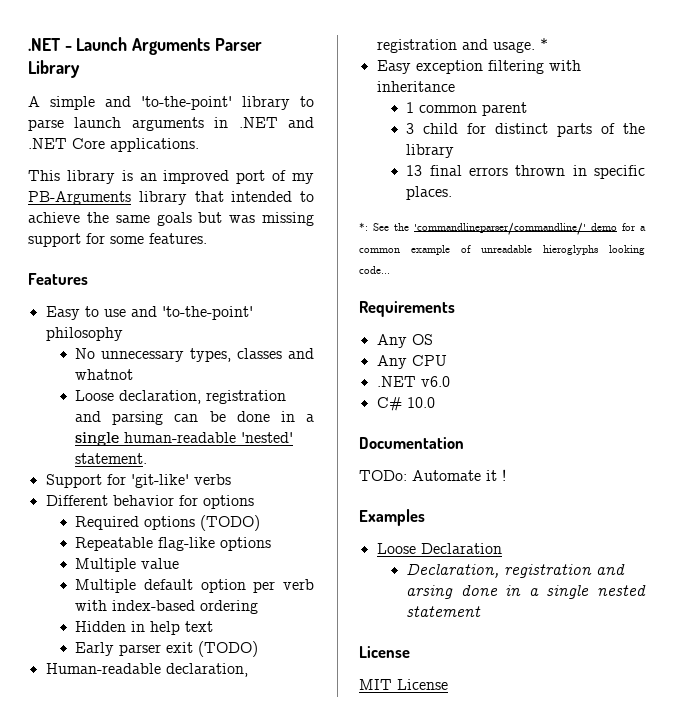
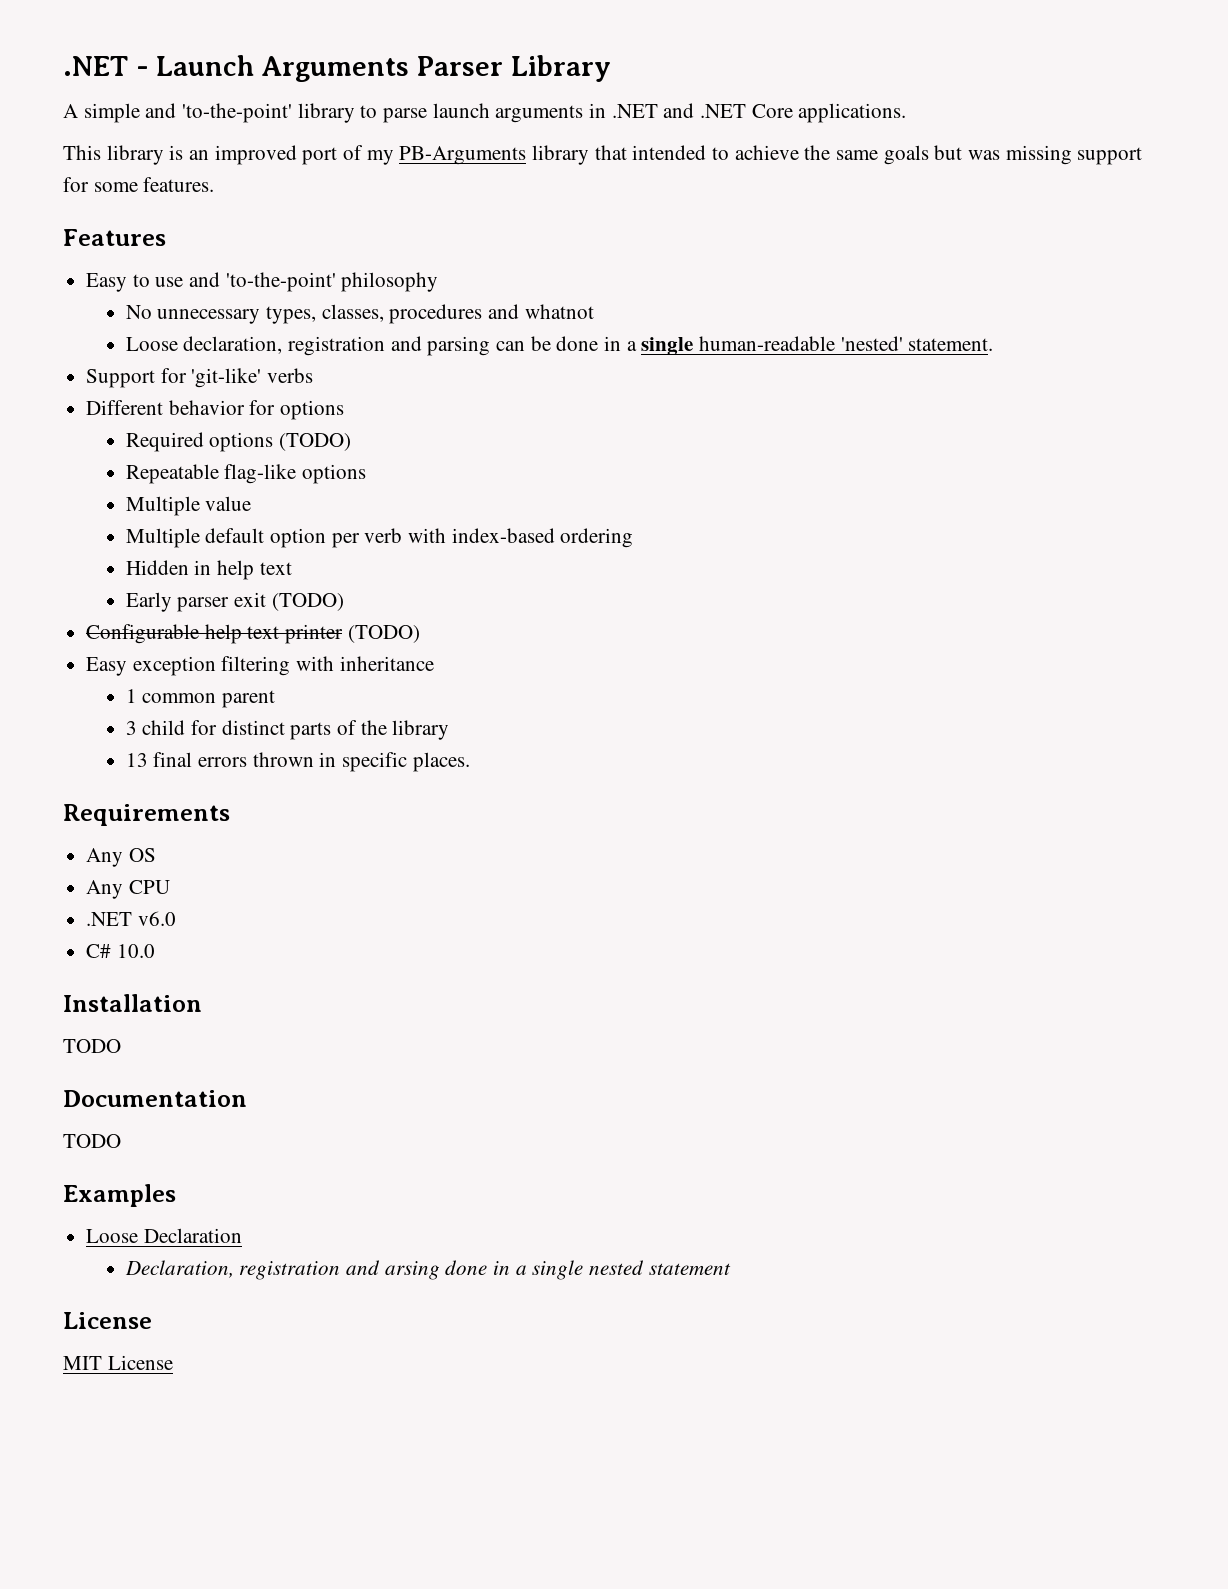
- No unnecessary types, classes and whatnot
+ No unnecessary types, classes, procedures and whatnot
- Human-readable declaration, registration and usage. *
+ Configurable help text printer (TODO)
- *: See the 'commandlineparser/commandline/' demo for a common example of unreadable hieroglyphs looking code...
+ Installation
+ TODO
  Documentation
- TODo: Automate it !
+ TODO

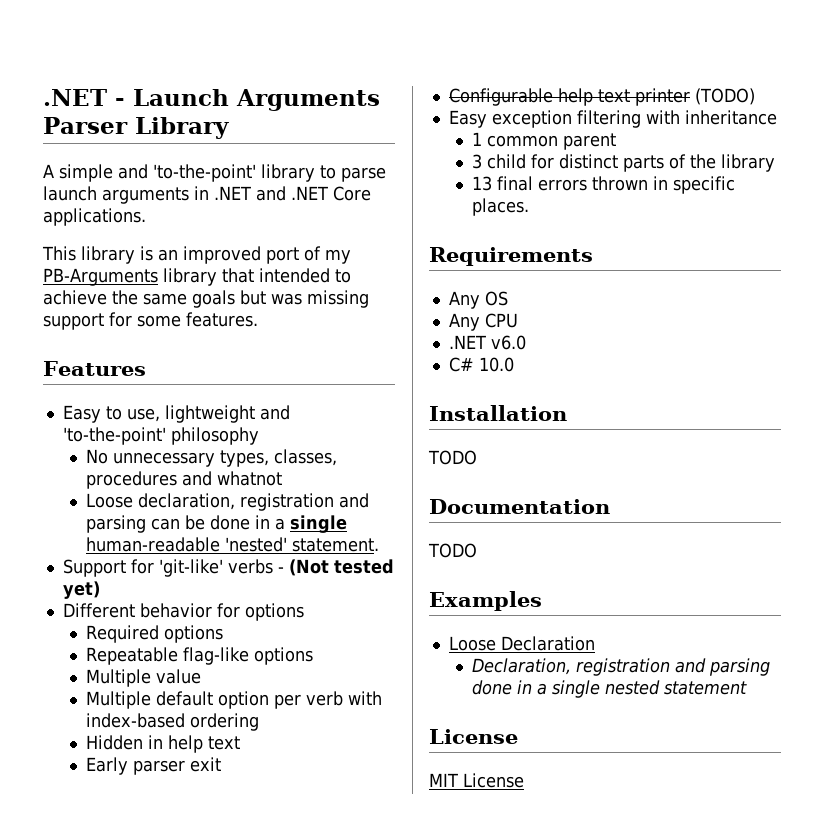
- Easy to use and 'to-the-point' philosophy
+ Easy to use, lightweight and 'to-the-point' philosophy
- Support for 'git-like' verbs
+ Support for 'git-like' verbs - (Not tested yet)
- Required options (TODO)
+ Required options
- Early parser exit (TODO)
+ Early parser exit
- Declaration, registration and arsing done in a single nested statement
+ Declaration, registration and parsing done in a single nested statement

